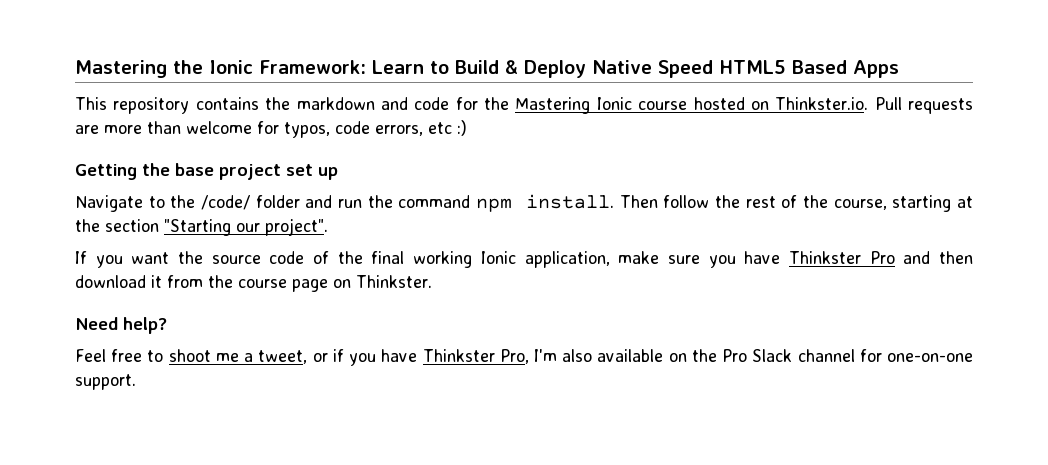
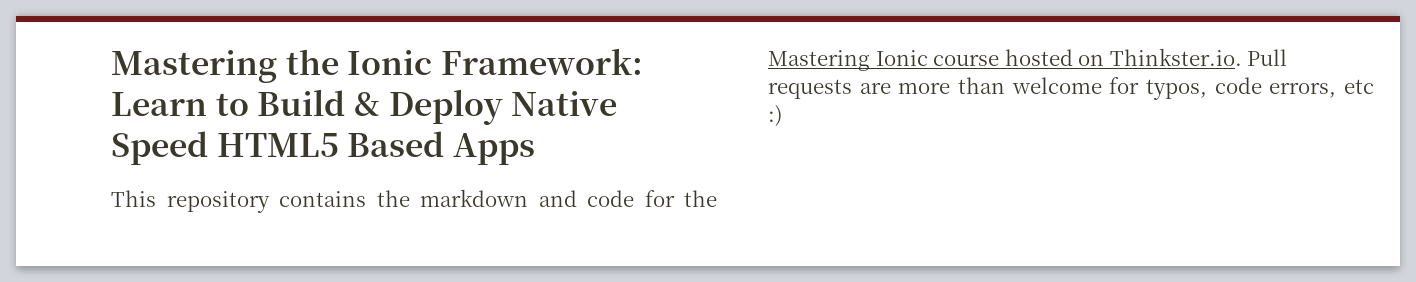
- Getting the base project set up
- Navigate to the /code/ folder and run the command npm install. Then follow the rest of the course, starting at the section "Starting our project".
- If you want the source code of the final working Ionic application, make sure you have Thinkster Pro and then download it from the course page on Thinkster.
- Need help?
- Feel free to shoot me a tweet, or if you have Thinkster Pro, I'm also available on the Pro Slack channel for one-on-one support.

